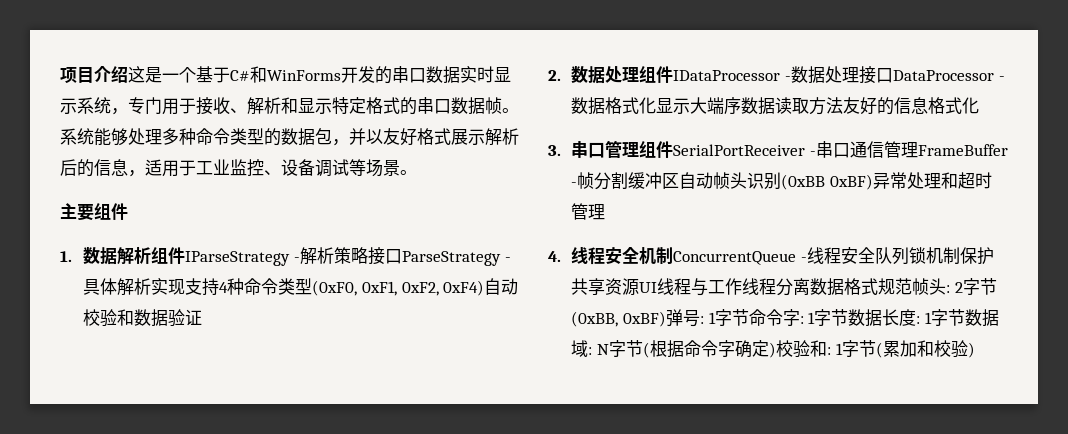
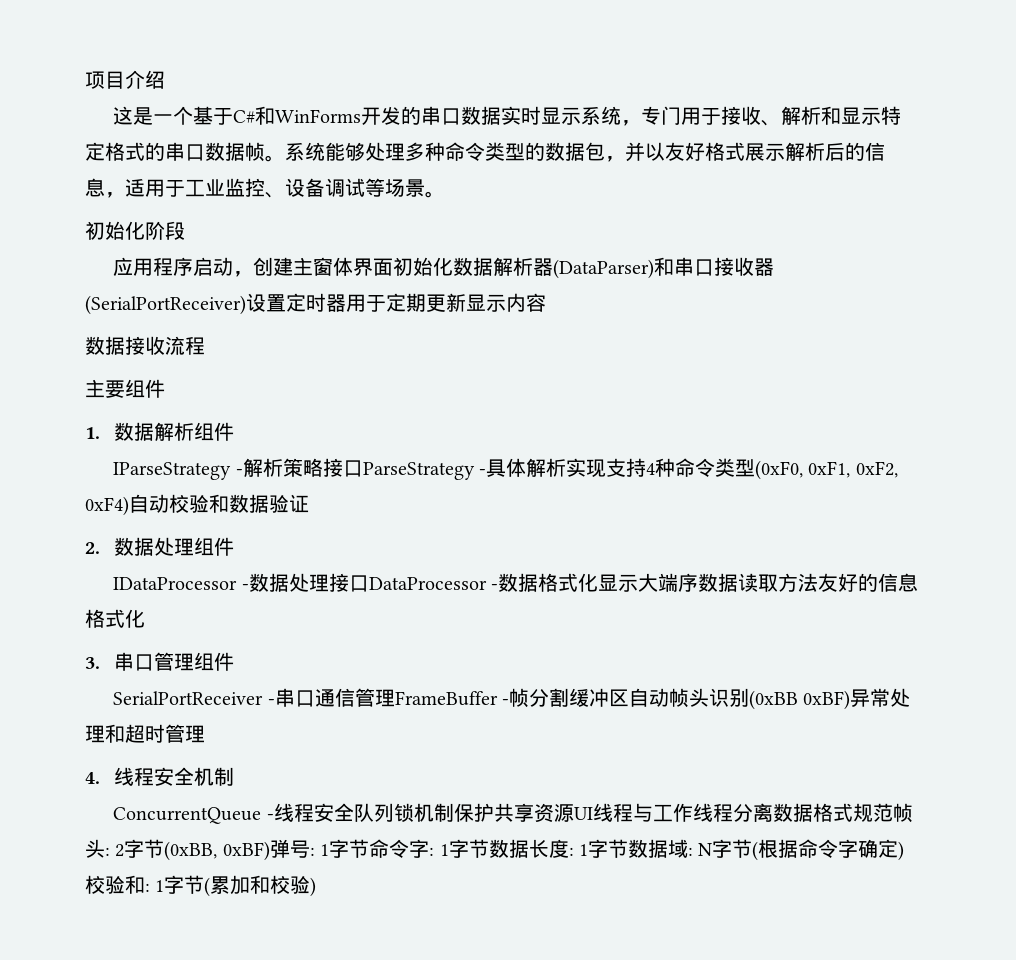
- 项目介绍这是一个基于C#和WinForms开发的串口数据实时显示系统，专门用于接收、解析和显示特定格式的串口数据帧。
+ 项目介绍
+ 这是一个基于C#和WinForms开发的串口数据实时显示系统，专门用于接收、解析和显示特定格式的串口数据帧。
+ 初始化阶段
+ 应用程序启动，创建主窗体界面初始化数据解析器(DataParser)和串口接收器(SerialPortReceiver)设置定时器用于定期更新显示内容
+ 数据接收流程
- 1.数据解析组件IParseStrategy -解析策略接口ParseStrategy -具体解析实现支持4种命令类型(0xF0, 0xF1, 0xF2, 0xF4)自动校验和数据验证
+ 1.数据解析组件
+ IParseStrategy -解析策略接口ParseStrategy -具体解析实现支持4种命令类型(0xF0, 0xF1, 0xF2, 0xF4)自动校验和数据验证
- 2.数据处理组件IDataProcessor -数据处理接口DataProcessor -数据格式化显示大端序数据读取方法友好的信息格式化
+ 2.数据处理组件
+ IDataProcessor -数据处理接口DataProcessor -数据格式化显示大端序数据读取方法友好的信息格式化
- 3.串口管理组件SerialPortReceiver -串口通信管理FrameBuffer -帧分割缓冲区自动帧头识别(0xBB 0xBF)异常处理和超时管理
+ 3.串口管理组件
+ SerialPortReceiver -串口通信管理FrameBuffer -帧分割缓冲区自动帧头识别(0xBB 0xBF)异常处理和超时管理
- 4.线程安全机制ConcurrentQueue -线程安全队列锁机制保护共享资源UI线程与工作线程分离数据格式规范帧头:
+ 4.线程安全机制
+ ConcurrentQueue -线程安全队列锁机制保护共享资源UI线程与工作线程分离数据格式规范帧头:

